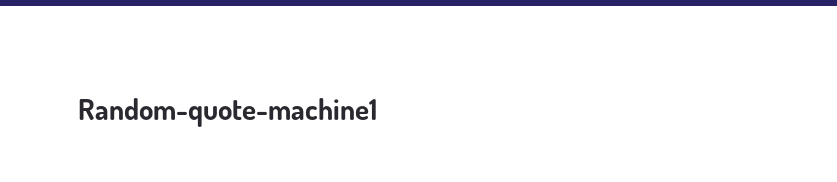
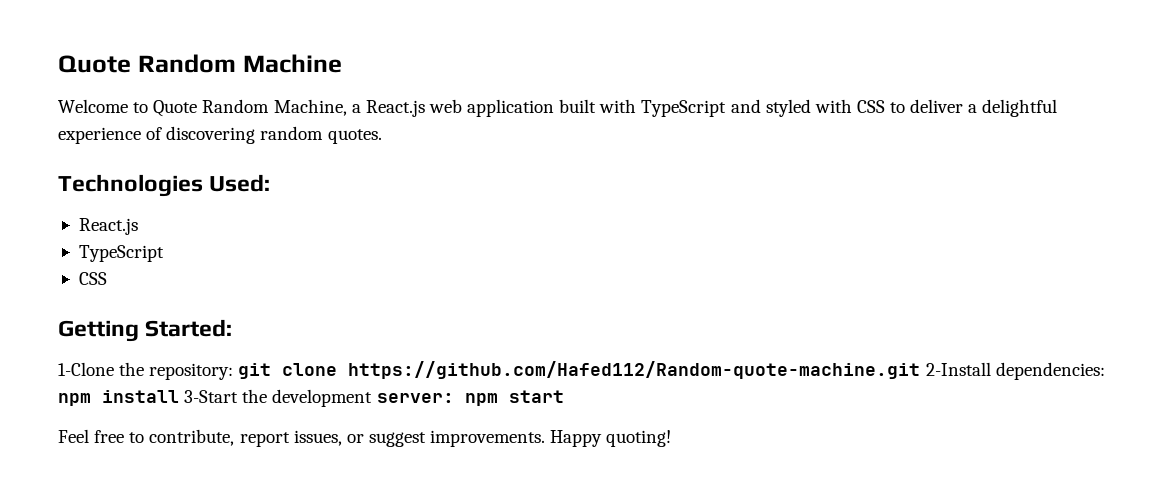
- Random-quote-machine1
+ Quote Random Machine
+ Welcome to Quote Random Machine, a React.js web application built with TypeScript and styled with CSS to deliver a delightful experience of discovering random quotes.
+ Technologies Used:
+ React.js
+ TypeScript
+ CSS
+ Getting Started:
+ 1-Clone the repository: git clone https://github.com/Hafed112/Random-quote-machine.git 2-Install dependencies: npm install 3-Start the development server: npm start
+ Feel free to contribute, report issues, or suggest improvements. Happy quoting!

